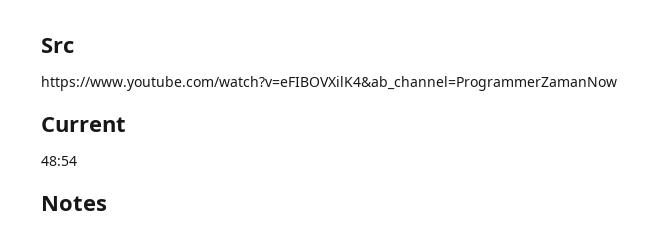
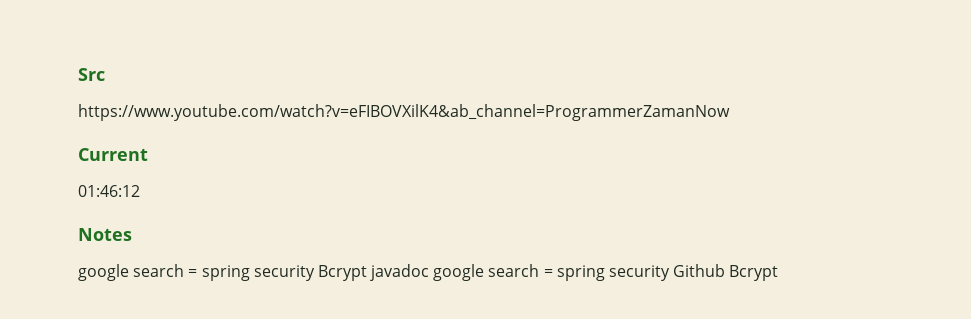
- 48:54
+ 01:46:12
+ google search = spring security Bcrypt javadoc google search = spring security Github Bcrypt

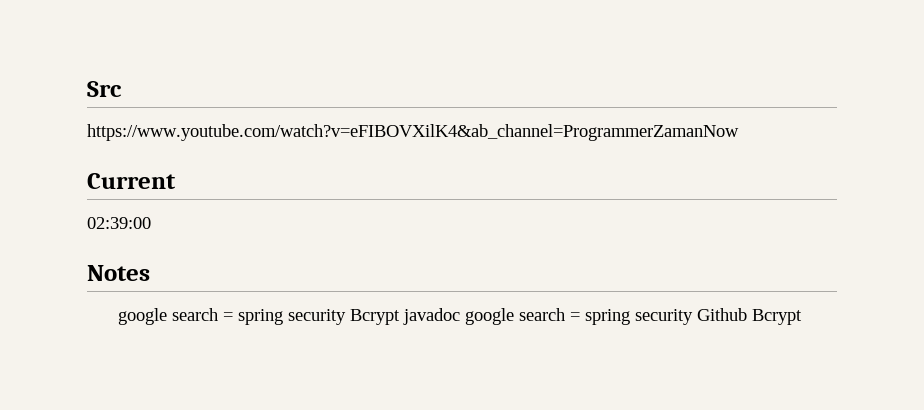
- 01:46:12
+ 02:39:00

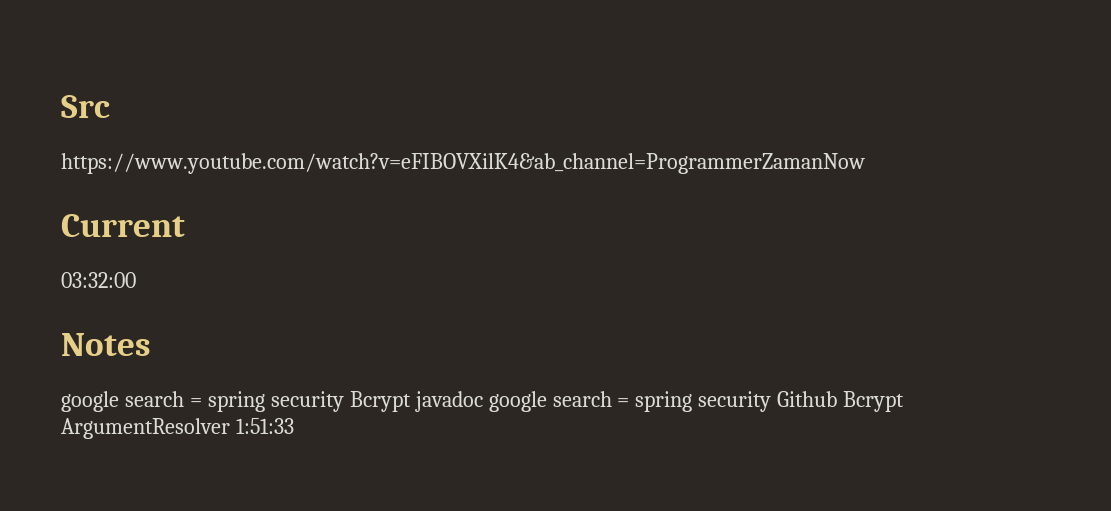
- 02:39:00
+ 03:32:00
- google search = spring security Bcrypt javadoc google search = spring security Github Bcrypt
+ google search = spring security Bcrypt javadoc google search = spring security Github Bcrypt ArgumentResolver 1:51:33

